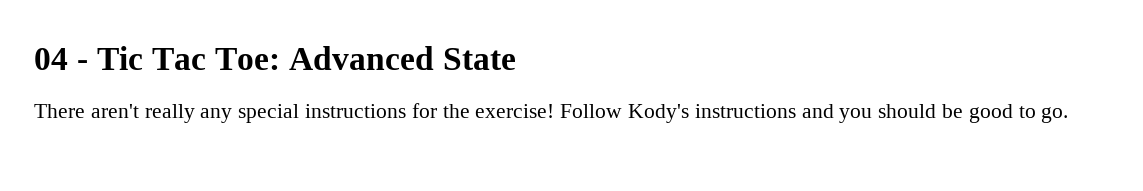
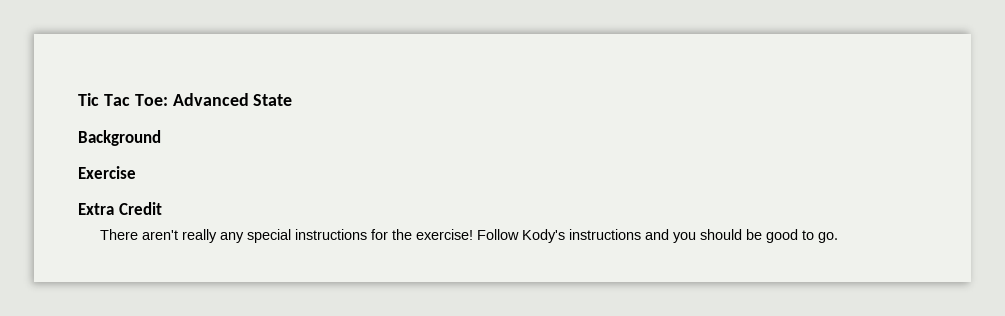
- 04 - Tic Tac Toe: Advanced State
+ Tic Tac Toe: Advanced State
+ Background
+ Exercise
+ Extra Credit

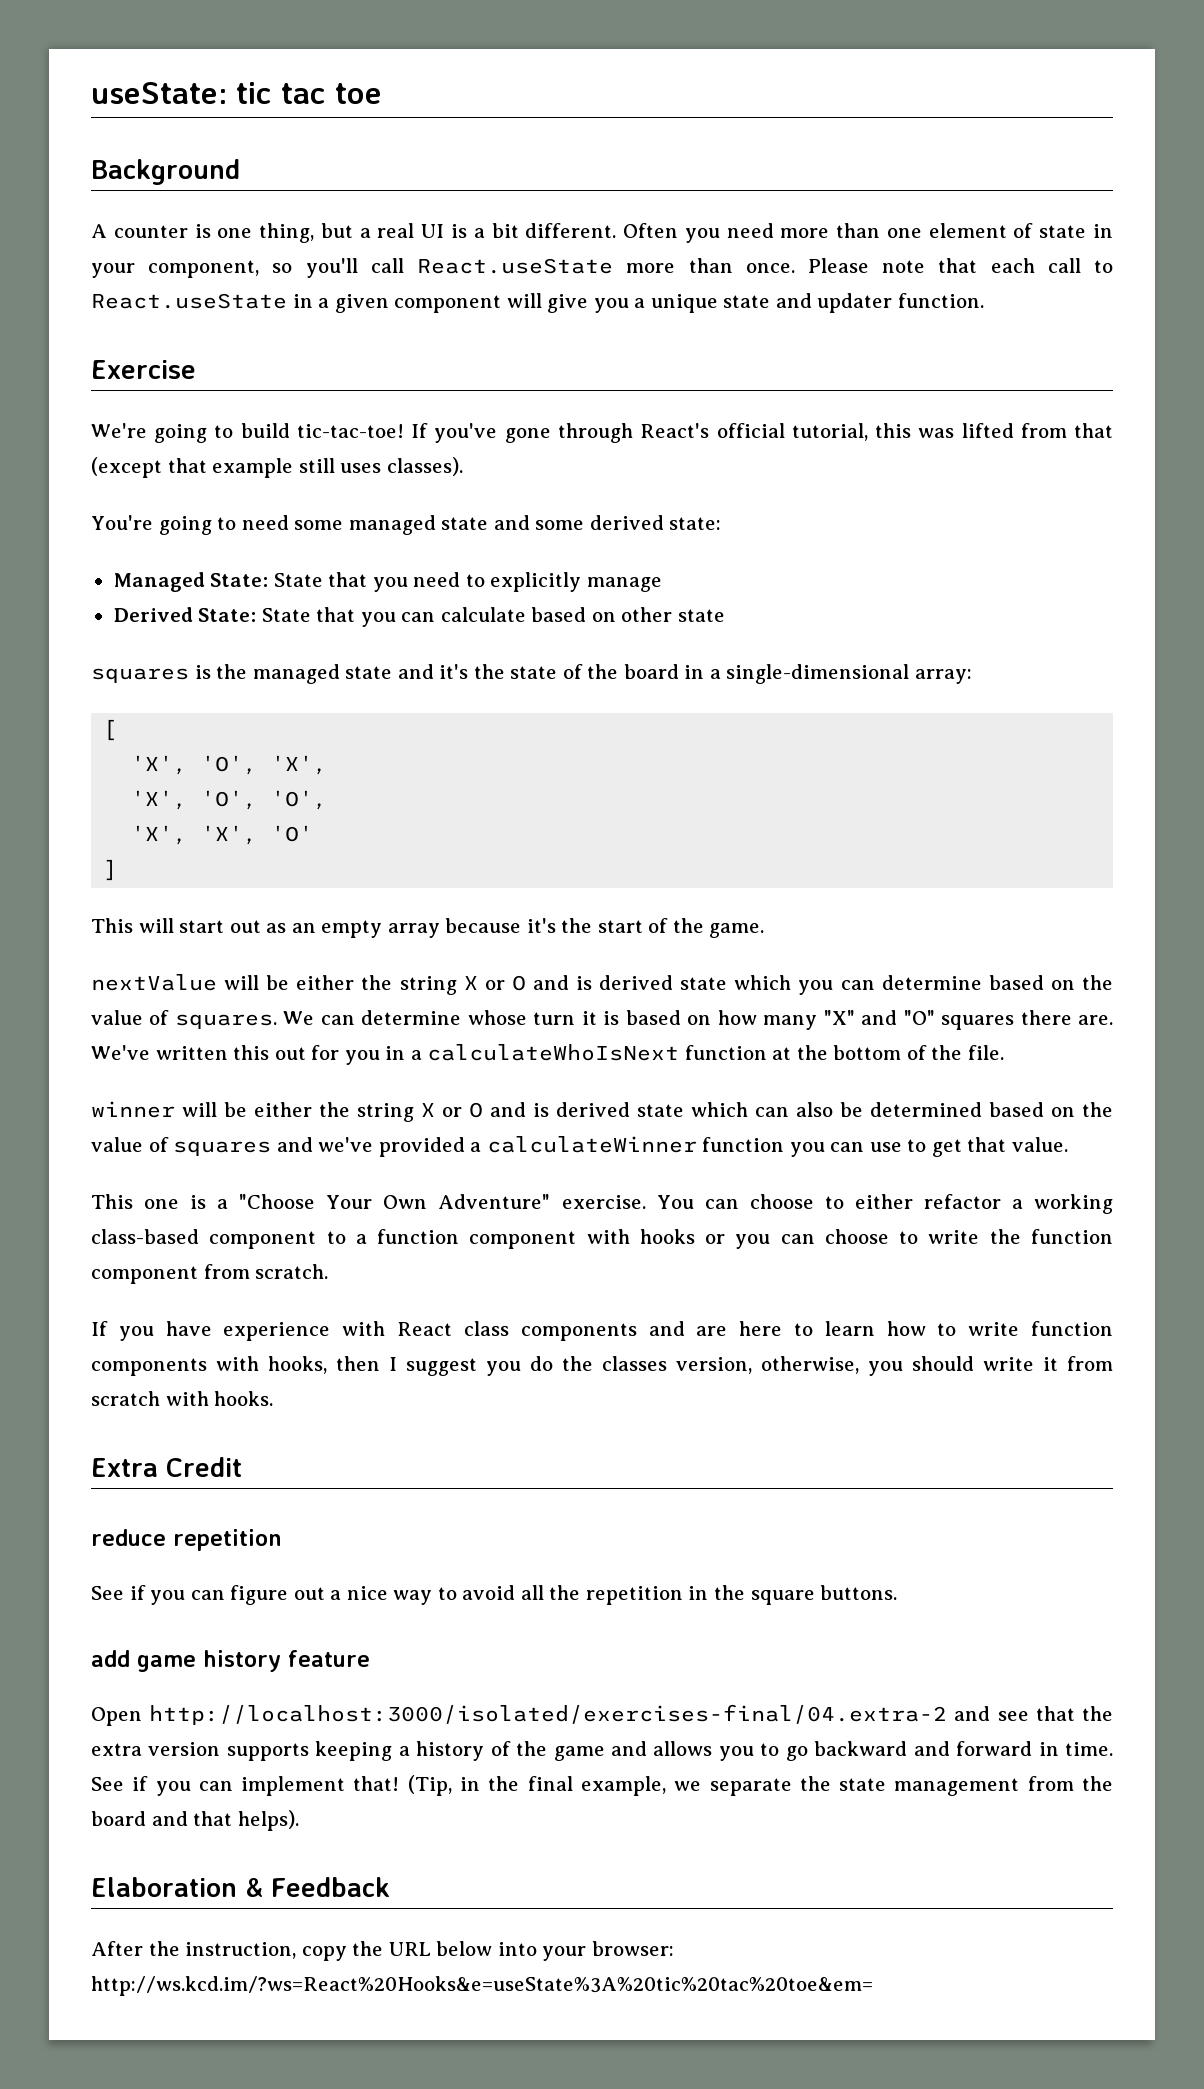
- Tic Tac Toe: Advanced State
+ useState: tic tac toe
  Background
+ A counter is one thing, but a real UI is a bit different. Often you need more than one element of state in your component, so you'll call React.useState more than once. Please note that each call to React.useState in a given component will give you a unique state and updater function.
  Exercise
+ We're going to build tic-tac-toe! If you've gone through React's official tutorial, this was lifted from that (except that example still uses classes).
+ You're going to need some managed state and some derived state:
+ Managed State: State that you need to explicitly manage
+ Derived State: State that you can calculate based on other state
+ squares is the managed state and it's the state of the board in a single-dimensional array:
+ [
+ 'X', 'O', 'X',
+ 'X', 'O', 'O',
+ 'X', 'X', 'O'
+ ]
+ This will start out as an empty array because it's the start of the game.
+ nextValue will be either the string X or O and is derived state which you can determine based on the value of squares. We can determine whose turn it is based on how many "X" and "O" squares there are. We've written this out for you in a calculateWhoIsNext function at the bottom of the file.
+ winner will be either the string X or O and is derived state which can also be determined based on the value of squares and we've provided a calculateWinner function you can use to get that value.
+ This one is a "Choose Your Own Adventure" exercise. You can choose to either refactor a working class-based component to a function component with hooks or you can choose to write the function component from scratch.
+ If you have experience with React class components and are here to learn how to write function components with hooks, then I suggest you do the classes version, otherwise, you should write it from scratch with hooks.
  Extra Credit
- There aren't really any special instructions for the exercise! Follow Kody's instructions and you should be good to go.
+ reduce repetition
+ See if you can figure out a nice way to avoid all the repetition in the square buttons.
+ add game history feature
+ Open http://localhost:3000/isolated/exercises-final/04.extra-2 and see that the extra version supports keeping a history of the game and allows you to go backward and forward in time. See if you can implement that! (Tip, in the final example, we separate the state management from the board and that helps).
+ Elaboration & Feedback
+ After the instruction, copy the URL below into your browser: http://ws.kcd.im/?ws=React%20Hooks&e=useState%3A%20tic%20tac%20toe&em=

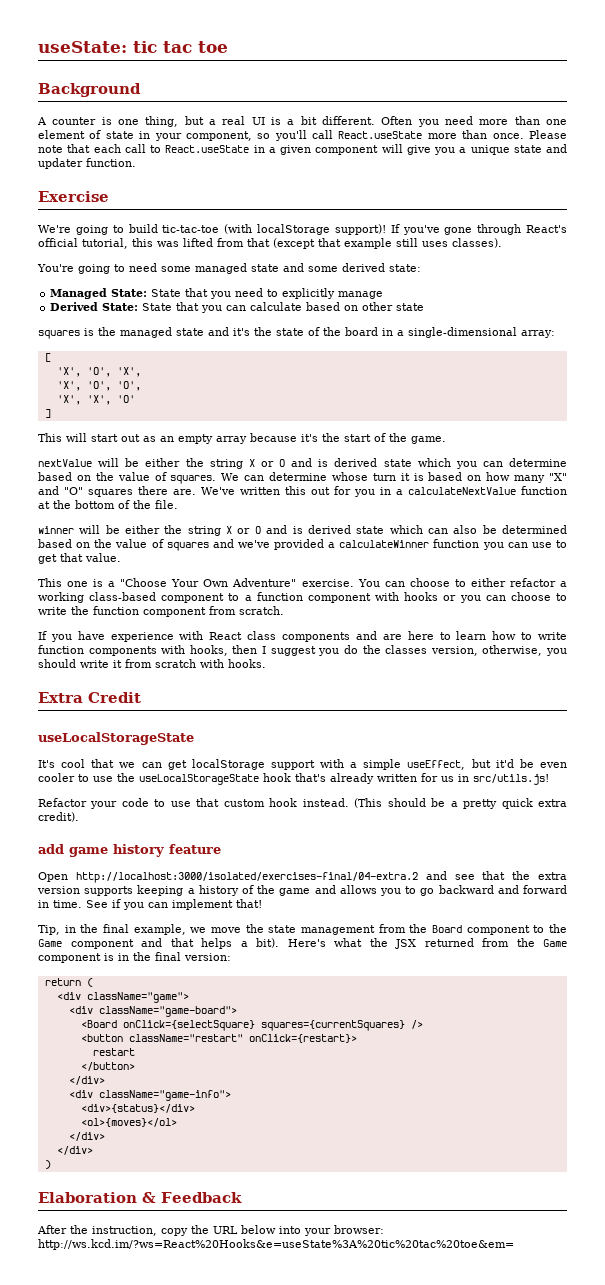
- We're going to build tic-tac-toe!
+ We're going to build tic-tac-toe (with localStorage support)!
- We've written this out for you in a calculateWhoIsNext function at the bottom of the file.
+ We've written this out for you in a calculateNextValue function at the bottom of the file.
  Extra Credit
- reduce repetition
- See if you can figure out a nice way to avoid all the repetition in the square buttons.
+ useLocalStorageState
+ It's cool that we can get localStorage support with a simple useEffect, but it'd be even cooler to use the useLocalStorageState hook that's already written for us in src/utils.js!
+ Refactor your code to use that custom hook instead. (This should be a pretty quick extra credit).
- Open http://localhost:3000/isolated/exercises-final/04.extra-2 and see that the extra version supports keeping a history of the game and allows you to go backward and forward in time.
+ Open http://localhost:3000/isolated/exercises-final/04-extra.2 and see that the extra version supports keeping a history of the game and allows you to go backward and forward in time.
- See if you can implement that! (Tip, in the final example, we separate the state management from the board and that helps).
+ See if you can implement that!
+ Tip, in the final example, we move the state management from the Board component to the Game component and that helps a bit). Here's what the JSX returned from the Game component is in the final version:
+ return (
+ <div className="game">
+ <div className="game-board">
+ <Board onClick={selectSquare} squares={currentSquares} />
+ <button className="restart" onClick={restart}>
+ restart
+ </button>
+ </div>
+ <div className="game-info">
+ <div>{status}</div>
+ <ol>{moves}</ol>
+ </div>
+ </div>
+ )

